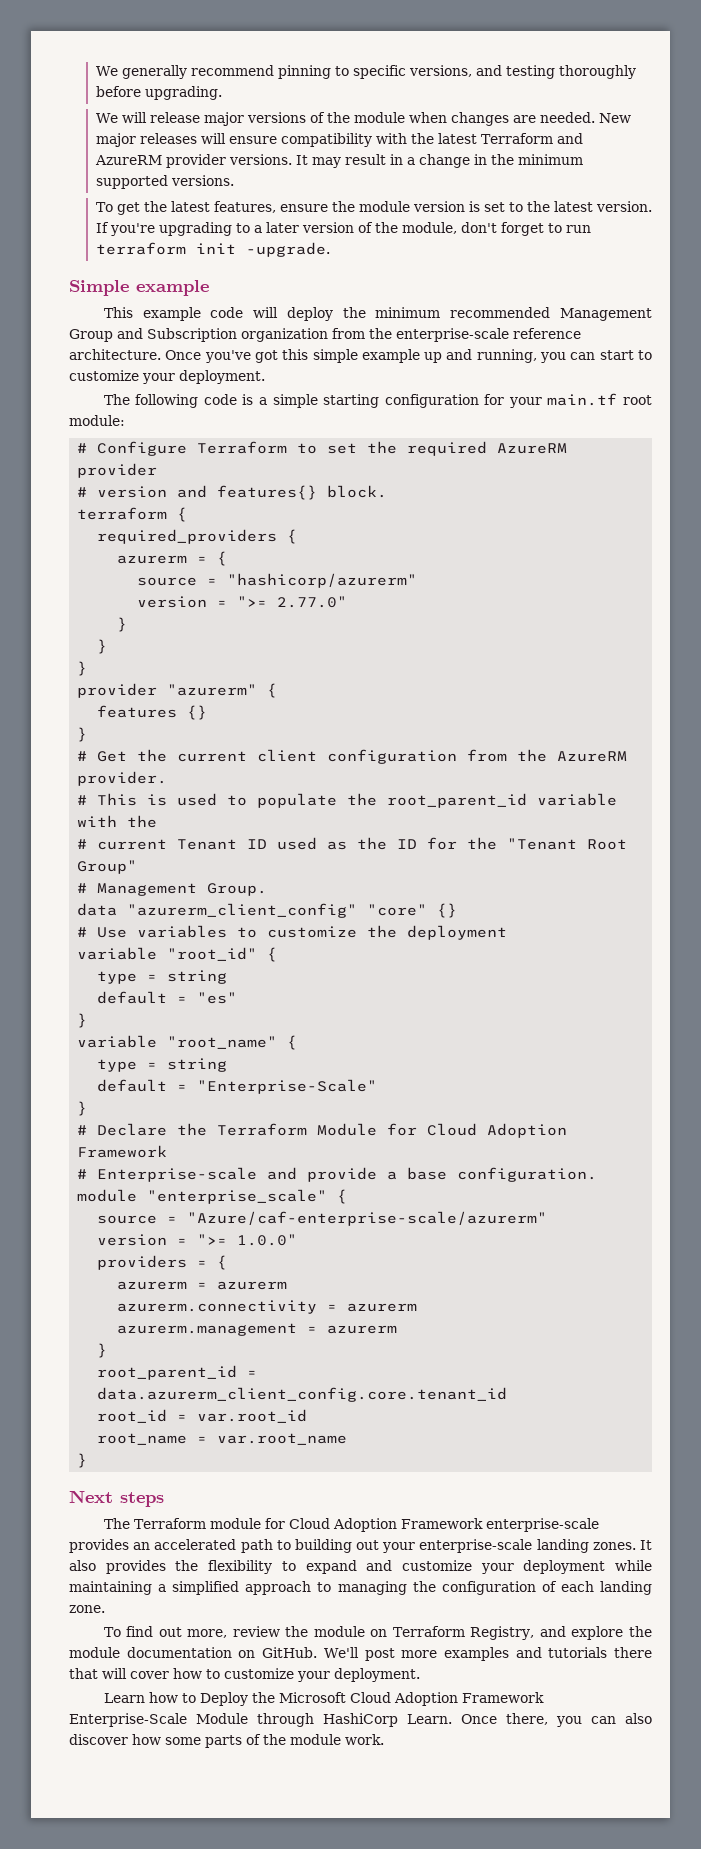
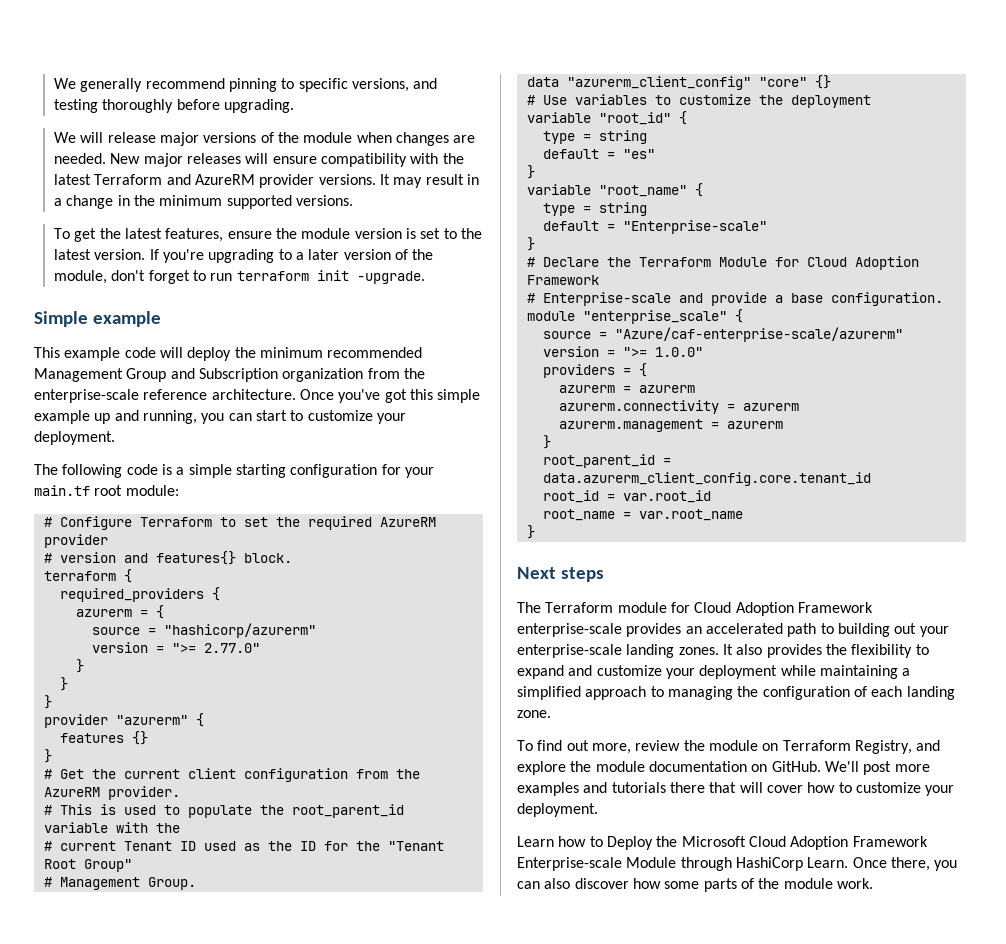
- default = "Enterprise-Scale"
+ default = "Enterprise-scale"
- Learn how to Deploy the Microsoft Cloud Adoption Framework Enterprise-Scale Module through HashiCorp Learn.
+ Learn how to Deploy the Microsoft Cloud Adoption Framework Enterprise-scale Module through HashiCorp Learn.

